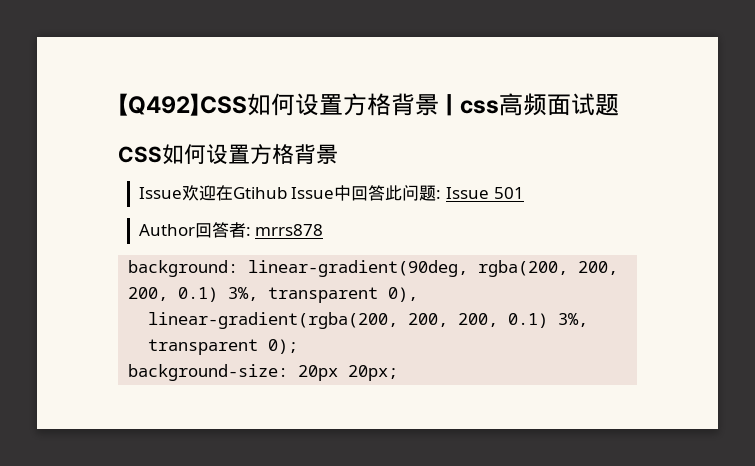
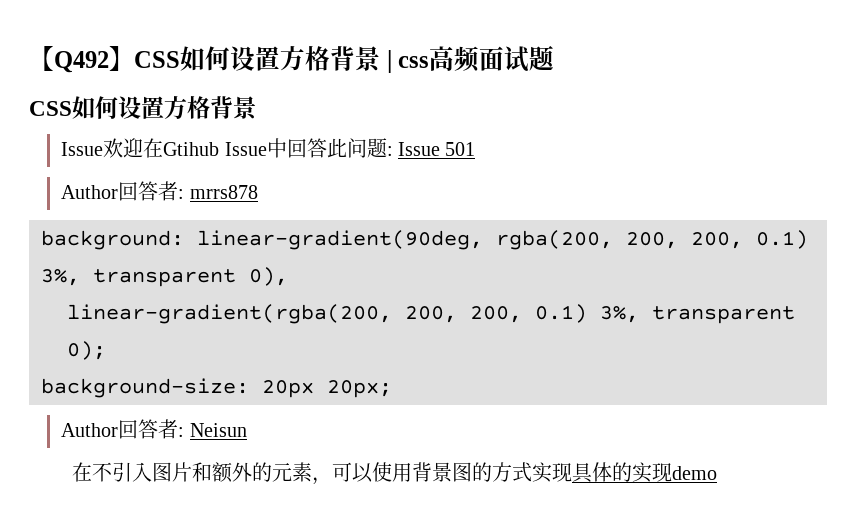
+ Author回答者: Neisun
+ 在不引入图片和额外的元素，可以使用背景图的方式实现具体的实现demo

